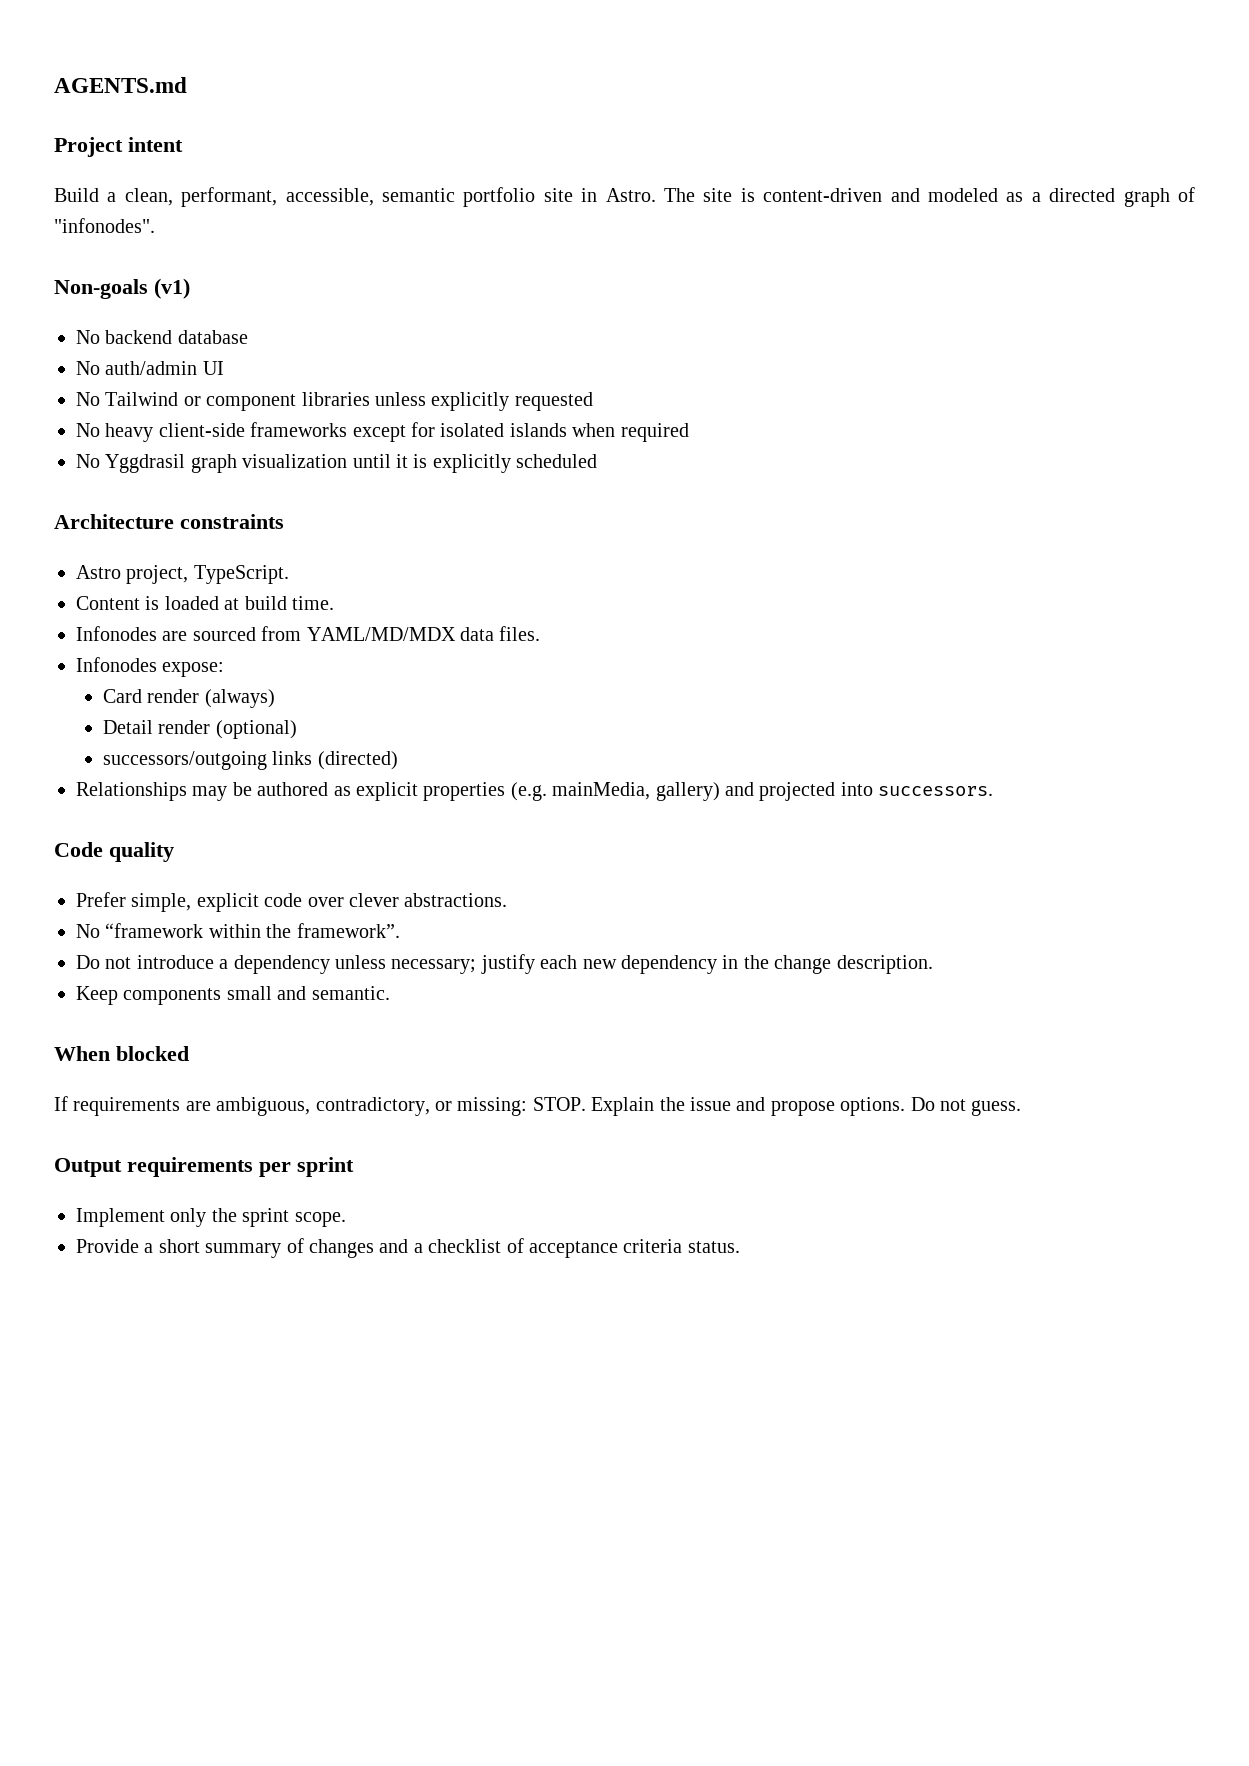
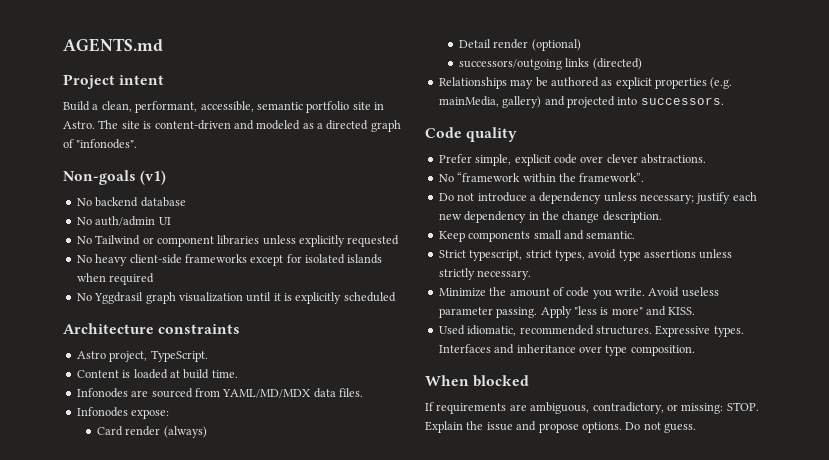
+ Strict typescript, strict types, avoid type assertions unless strictly necessary.
+ Minimize the amount of code you write. Avoid useless parameter passing. Apply "less is more" and KISS.
+ Used idiomatic, recommended structures. Expressive types. Interfaces and inheritance over type composition.
- Output requirements per sprint
- Implement only the sprint scope.
- Provide a short summary of changes and a checklist of acceptance criteria status.

